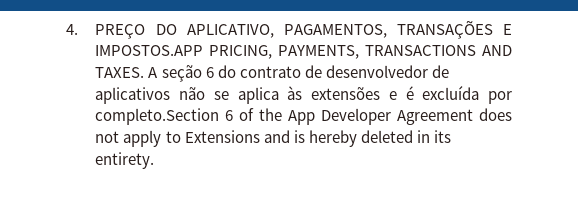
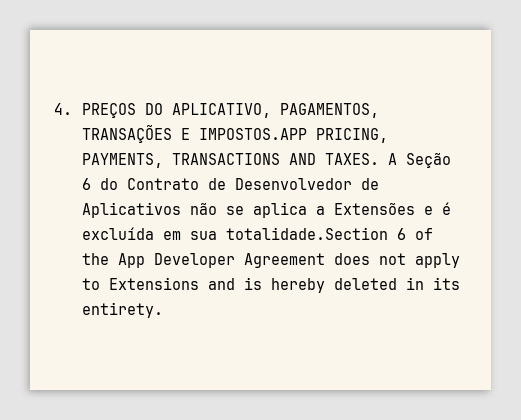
- 4. PREÇO DO APLICATIVO, PAGAMENTOS, TRANSAÇÕES E IMPOSTOS.APP PRICING, PAYMENTS, TRANSACTIONS AND TAXES.
+ 4. PREÇOS DO APLICATIVO, PAGAMENTOS, TRANSAÇÕES E IMPOSTOS.APP PRICING, PAYMENTS, TRANSACTIONS AND TAXES.
- A seção 6 do contrato de desenvolvedor de aplicativos não se aplica às extensões e é excluída por completo.Section 6 of the App Developer Agreement does not apply to Extensions and is hereby deleted in its entirety.
+ A Seção 6 do Contrato de Desenvolvedor de Aplicativos não se aplica a Extensões e é excluída em sua totalidade.Section 6 of the App Developer Agreement does not apply to Extensions and is hereby deleted in its entirety.

